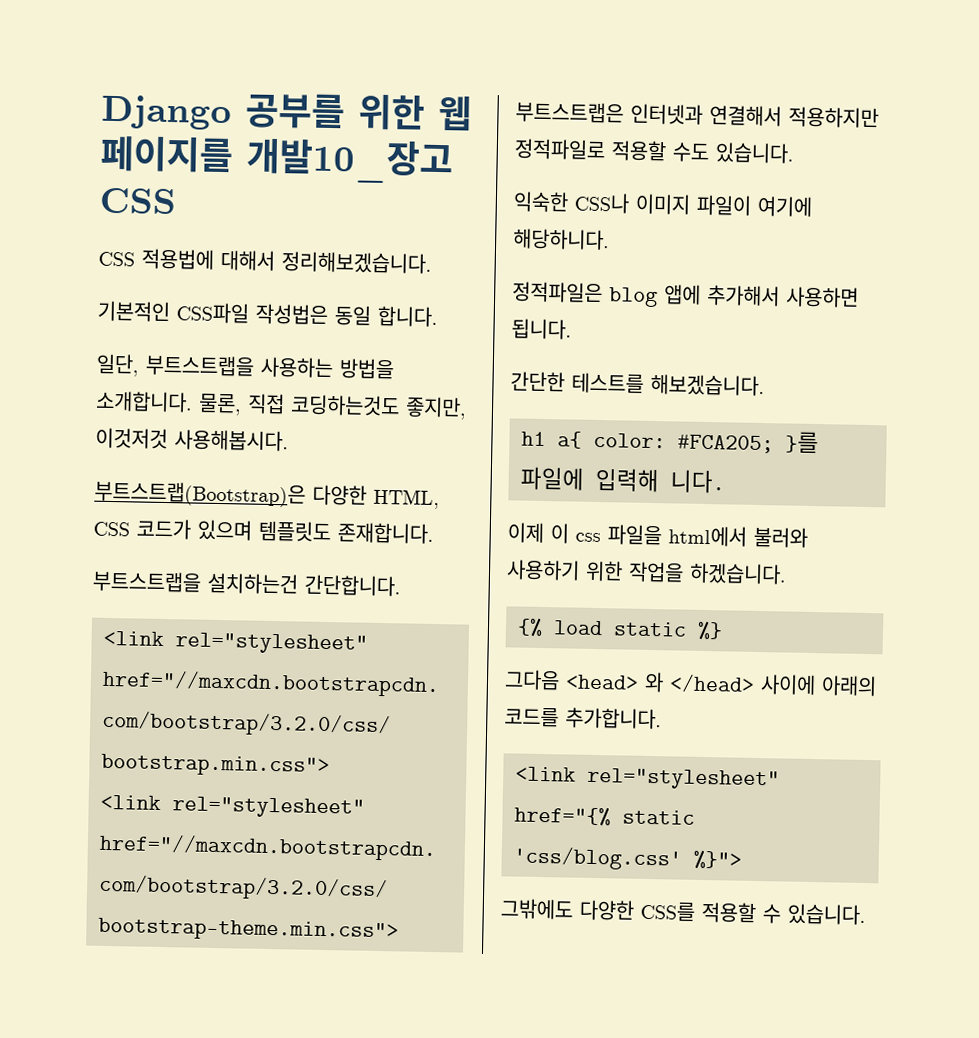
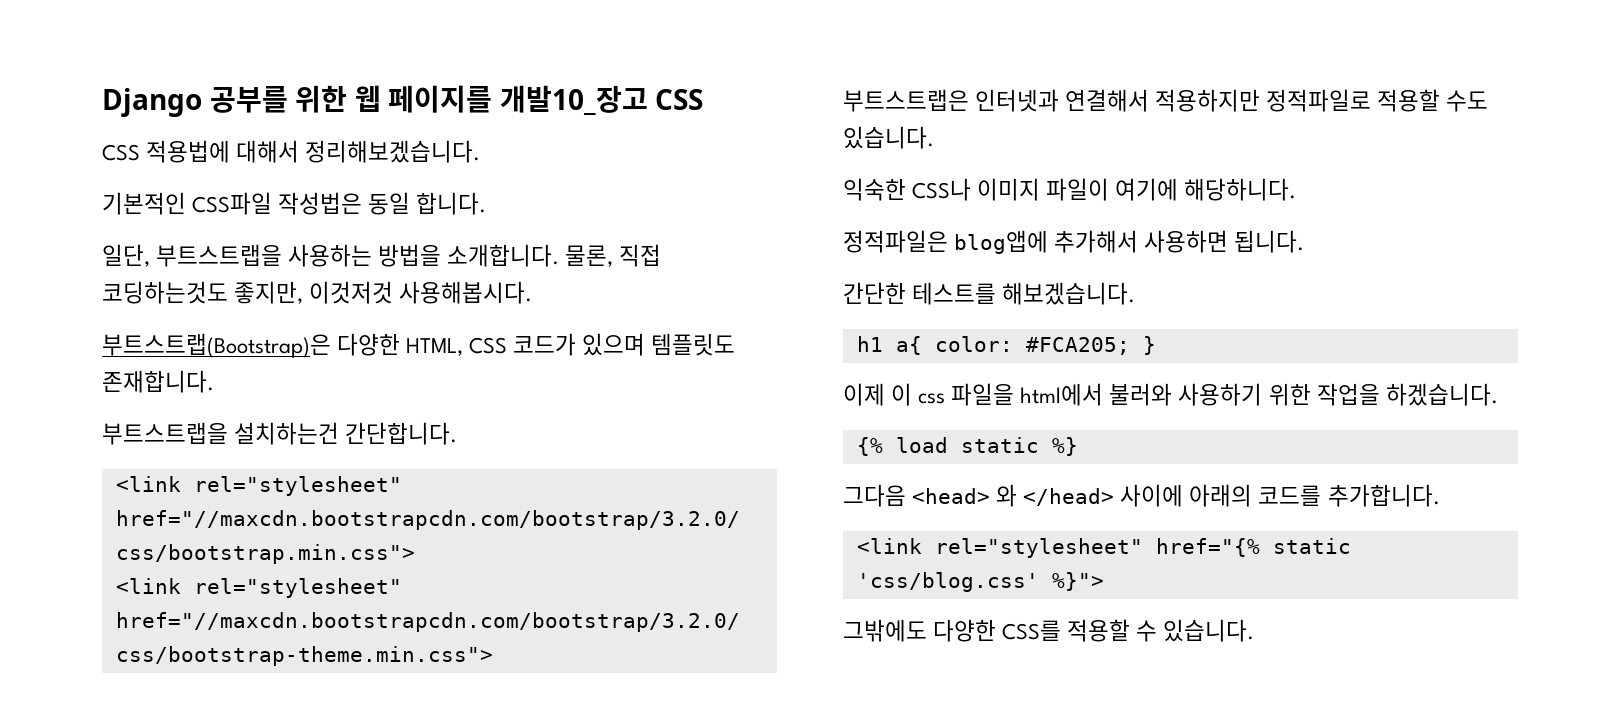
- 정적파일은 blog 앱에 추가해서 사용하면 됩니다.
+ 정적파일은 blog앱에 추가해서 사용하면 됩니다.
- h1 a{ color: #FCA205; }를 파일에 입력해 니다.
+ h1 a{ color: #FCA205; }

